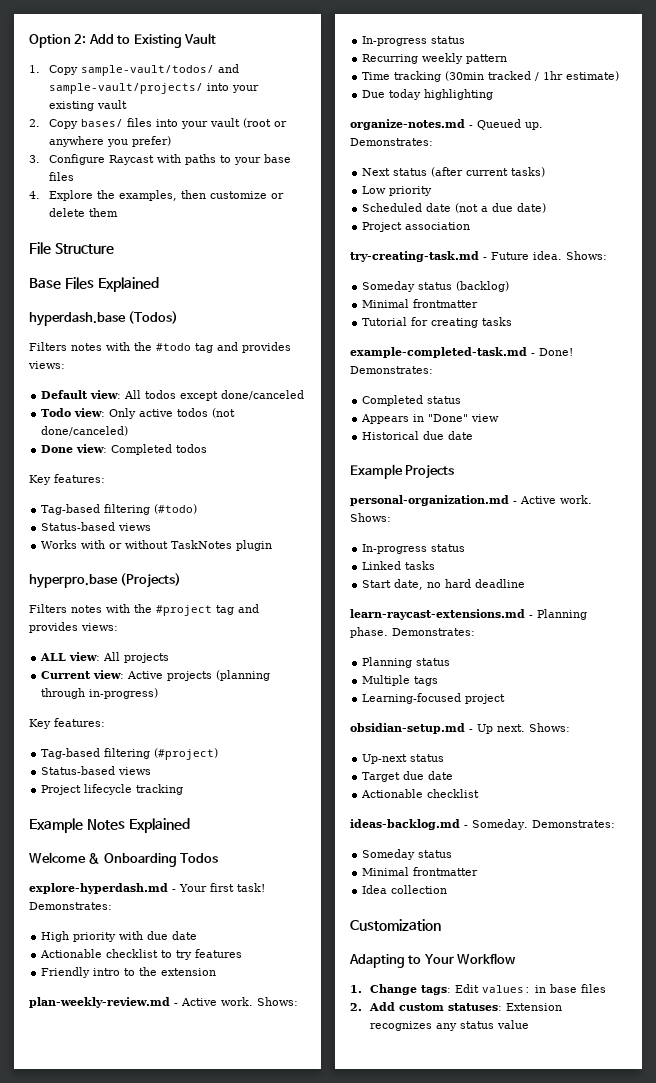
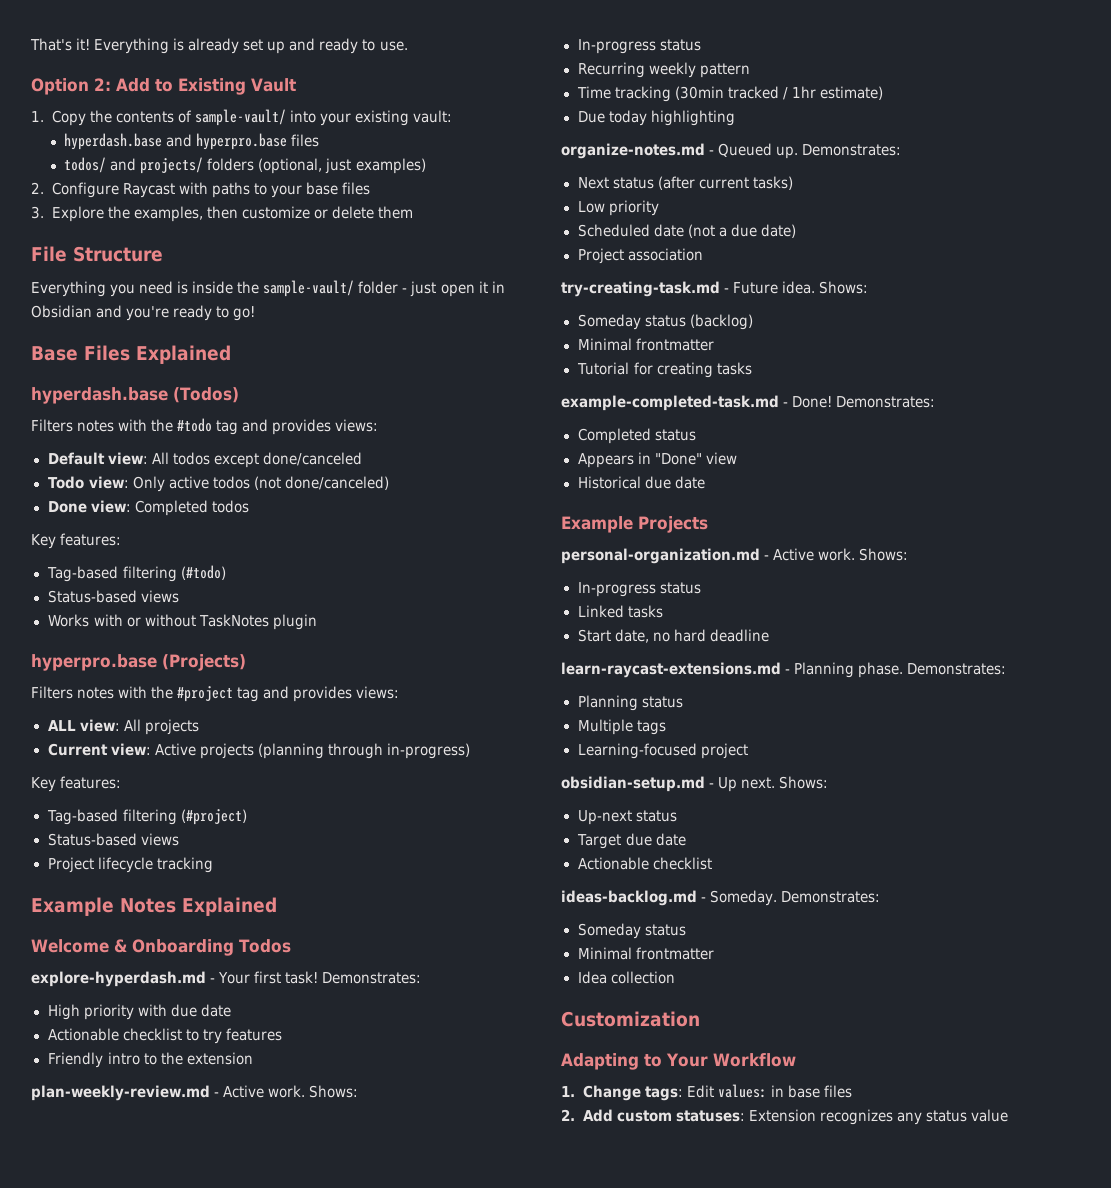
+ That's it! Everything is already set up and ready to use.
- 1. Copy sample-vault/todos/ and sample-vault/projects/ into your existing vault
- 2. Copy bases/ files into your vault (root or anywhere you prefer)
- 3. Configure Raycast with paths to your base files
+ 1. Copy the contents of sample-vault/ into your existing vault:
+ hyperdash.base and hyperpro.base files
+ todos/ and projects/ folders (optional, just examples)
+ 2. Configure Raycast with paths to your base files
- 4. Explore the examples, then customize or delete them
+ 3. Explore the examples, then customize or delete them
+ Everything you need is inside the sample-vault/ folder - just open it in Obsidian and you're ready to go!

